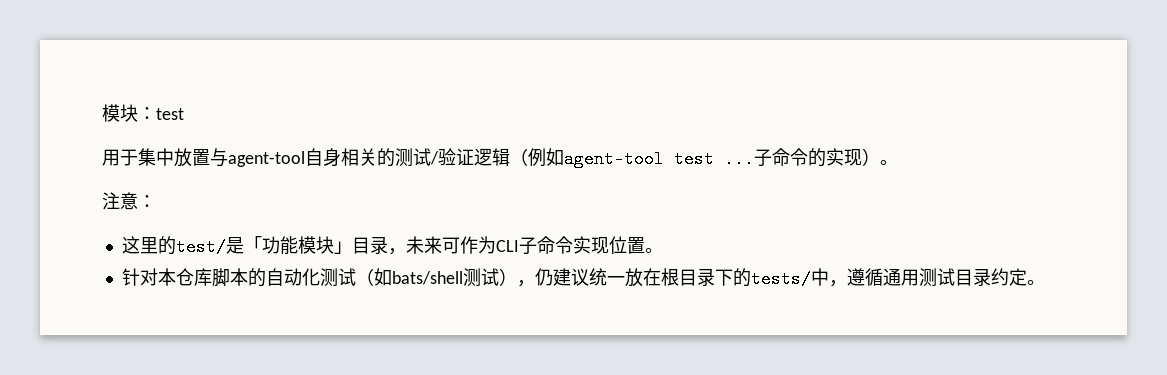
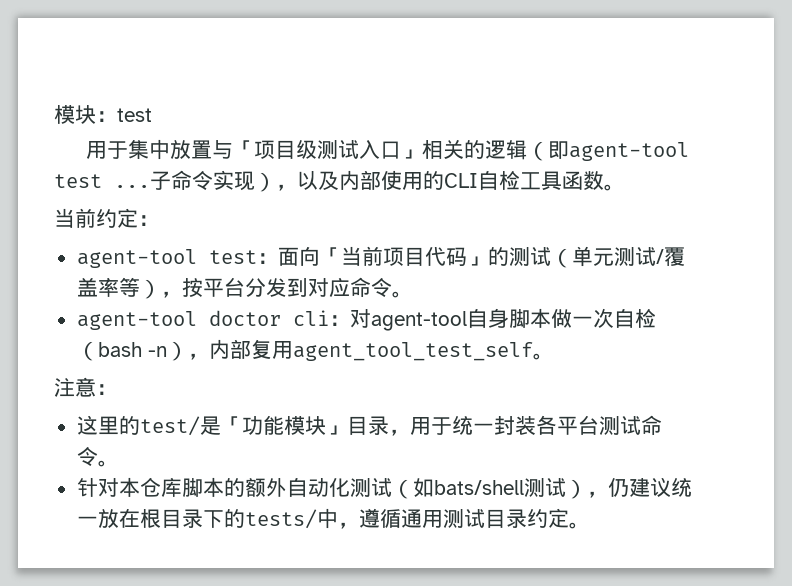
- 用于集中放置与agent-tool自身相关的测试/验证逻辑（例如agent-tool test ...
+ 用于集中放置与「项目级测试入口」相关的逻辑（即agent-tool test ...
- 子命令的实现）。
+ 子命令实现），以及内部使用的CLI自检工具函数。
+ 当前约定：
+ agent-tool test：面向「当前项目代码」的测试（单元测试/覆盖率等），按平台分发到对应命令。
+ agent-tool doctor cli：对agent-tool自身脚本做一次自检（bash -n），内部复用agent_tool_test_self。
- 这里的test/是「功能模块」目录，未来可作为CLI子命令实现位置。
+ 这里的test/是「功能模块」目录，用于统一封装各平台测试命令。
- 针对本仓库脚本的自动化测试（如bats/shell测试），仍建议统一放在根目录下的tests/中，遵循通用测试目录约定。
+ 针对本仓库脚本的额外自动化测试（如bats/shell测试），仍建议统一放在根目录下的tests/中，遵循通用测试目录约定。

